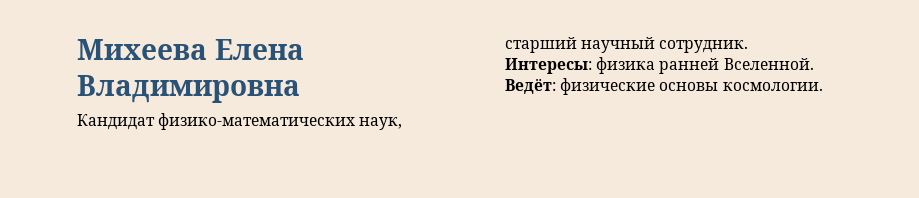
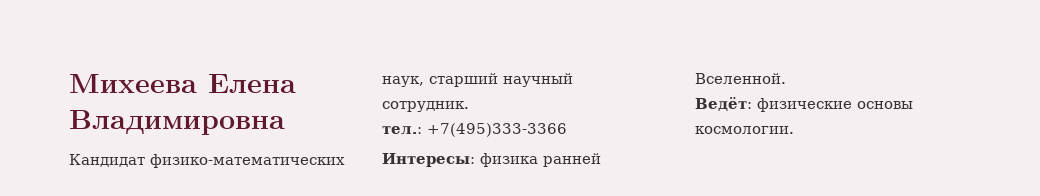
+ тел.: +7(495)333-3366

